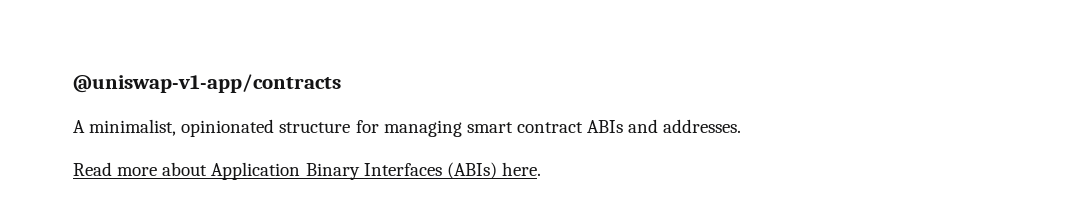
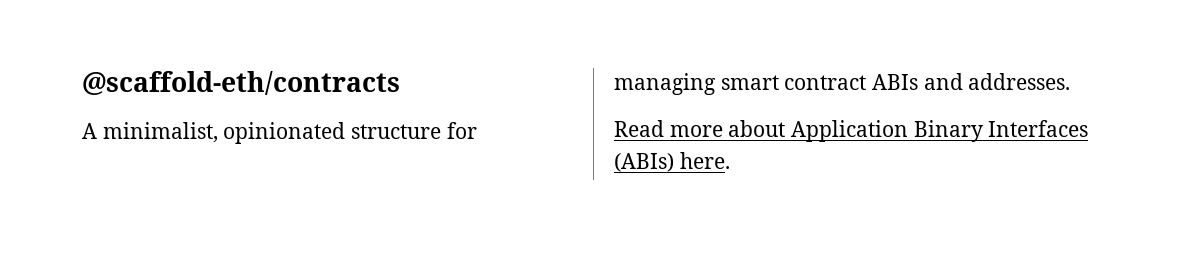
- @uniswap-v1-app/contracts
+ @scaffold-eth/contracts

